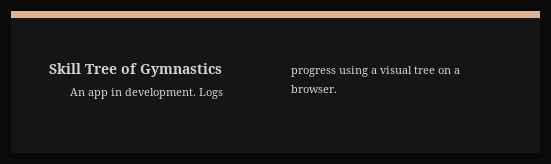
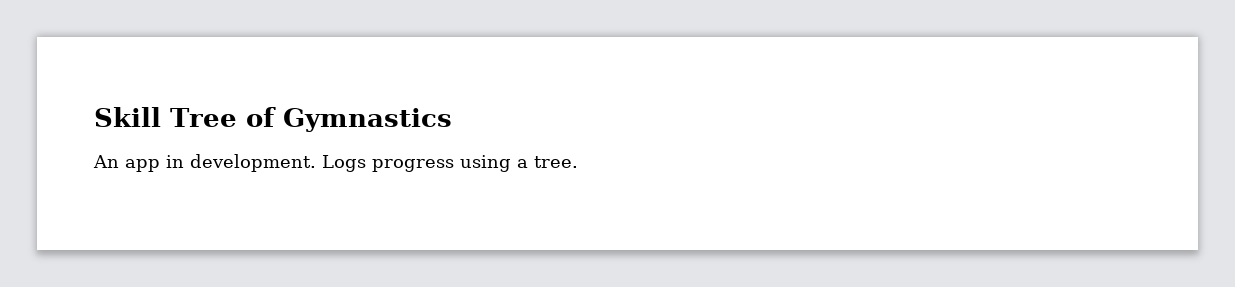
- Logs progress using a visual tree on a browser.
+ Logs progress using a tree.

